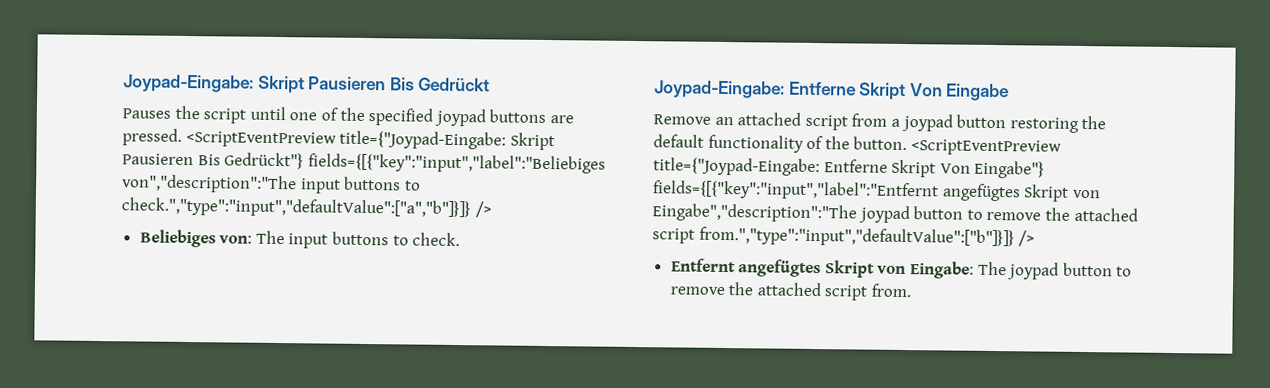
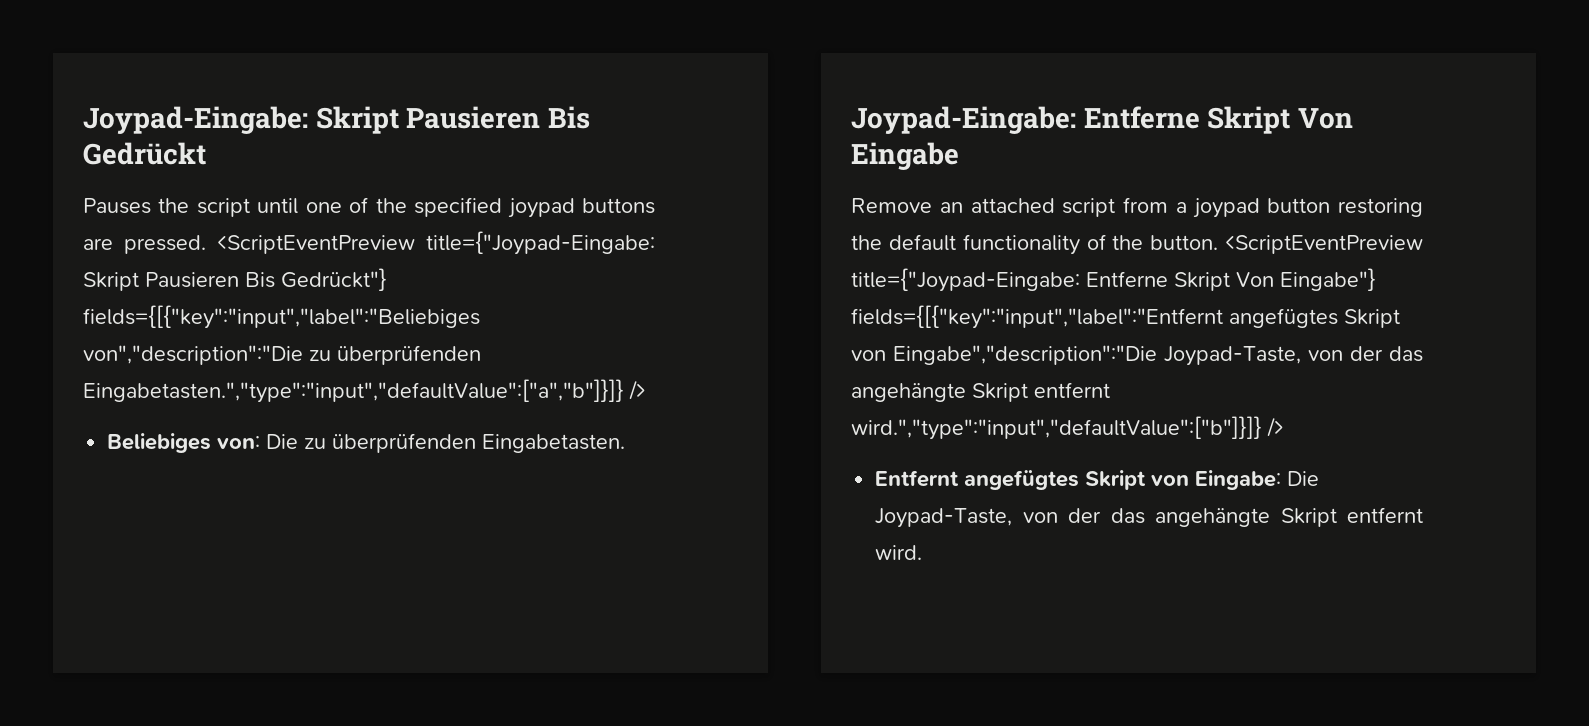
- <ScriptEventPreview title={"Joypad-Eingabe: Skript Pausieren Bis Gedrückt"} fields={[{"key":"input","label":"Beliebiges von","description":"The input buttons to check.","type":"input","defaultValue":["a","b"]}]} />
- Beliebiges von: The input buttons to check.
+ <ScriptEventPreview title={"Joypad-Eingabe: Skript Pausieren Bis Gedrückt"} fields={[{"key":"input","label":"Beliebiges von","description":"Die zu überprüfenden Eingabetasten.","type":"input","defaultValue":["a","b"]}]} />
+ Beliebiges von: Die zu überprüfenden Eingabetasten.
- <ScriptEventPreview title={"Joypad-Eingabe: Entferne Skript Von Eingabe"} fields={[{"key":"input","label":"Entfernt angefügtes Skript von Eingabe","description":"The joypad button to remove the attached script from.","type":"input","defaultValue":["b"]}]} />
+ <ScriptEventPreview title={"Joypad-Eingabe: Entferne Skript Von Eingabe"} fields={[{"key":"input","label":"Entfernt angefügtes Skript von Eingabe","description":"Die Joypad-Taste, von der das angehängte Skript entfernt wird.","type":"input","defaultValue":["b"]}]} />
- Entfernt angefügtes Skript von Eingabe: The joypad button to remove the attached script from.
+ Entfernt angefügtes Skript von Eingabe: Die Joypad-Taste, von der das angehängte Skript entfernt wird.

